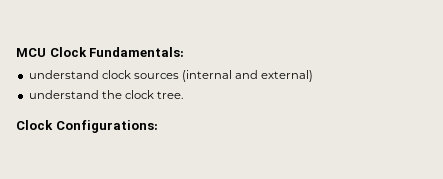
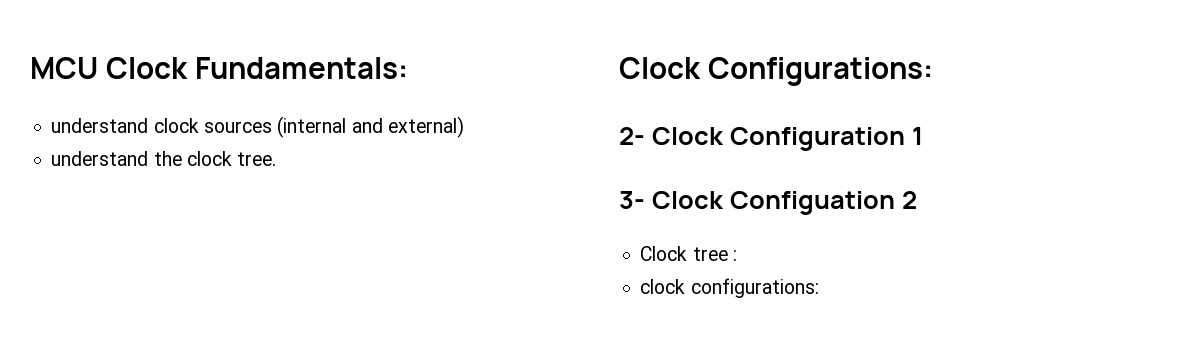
+ 2- Clock Configuration 1
+ 3- Clock Configuation 2
+ Clock tree :
+ clock configurations:

